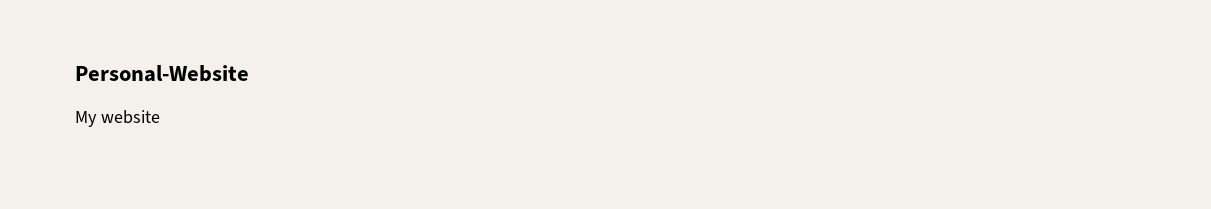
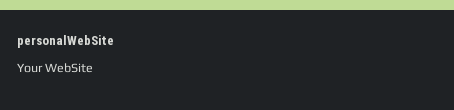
- Personal-Website
- My website
+ personalWebSite
+ Your WebSite

